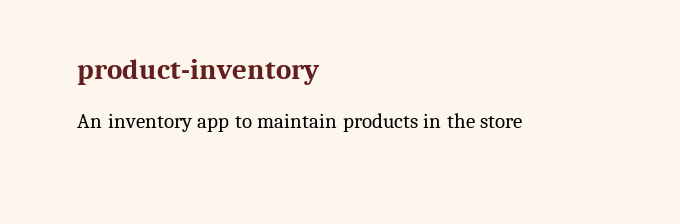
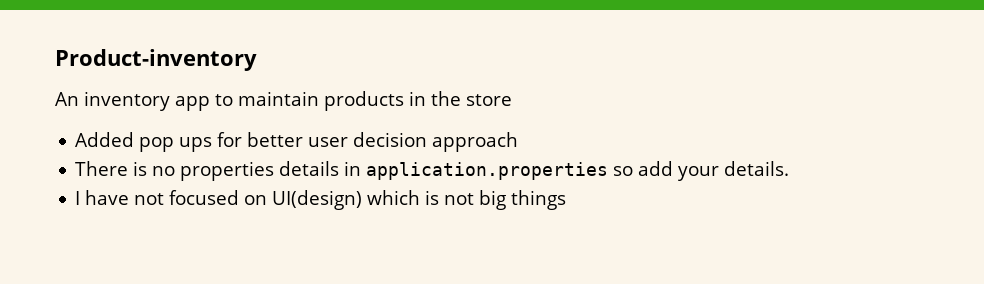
- product-inventory
+ Product-inventory
+ Added pop ups for better user decision approach
+ There is no properties details in application.properties so add your details.
+ I have not focused on UI(design) which is not big things

